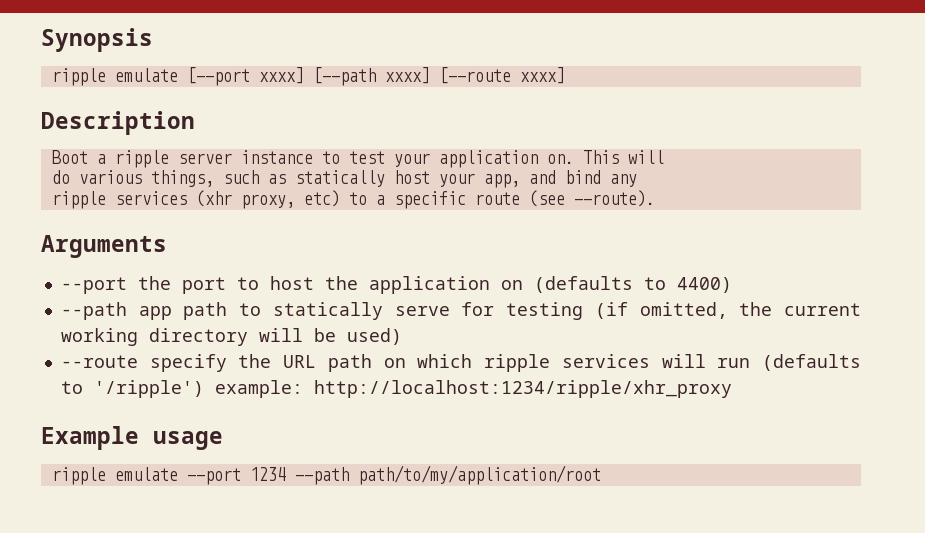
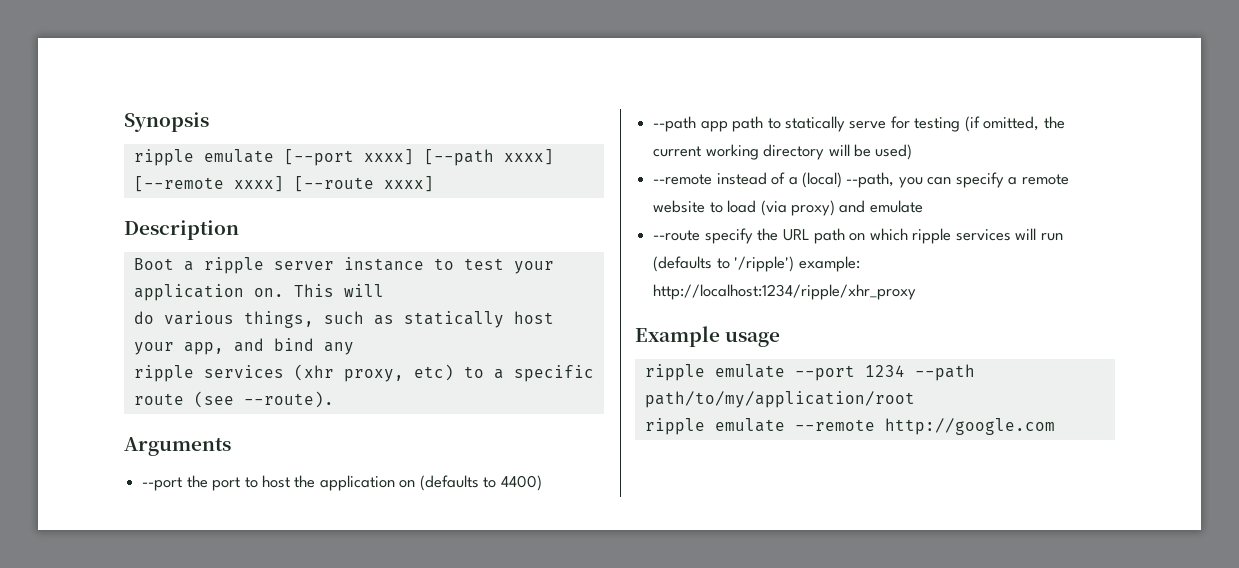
- ripple emulate [--port xxxx] [--path xxxx] [--route xxxx]
+ ripple emulate [--port xxxx] [--path xxxx] [--remote xxxx] [--route xxxx]
+ --remote instead of a (local) --path, you can specify a remote website to load (via proxy) and emulate
+ ripple emulate --remote http://google.com

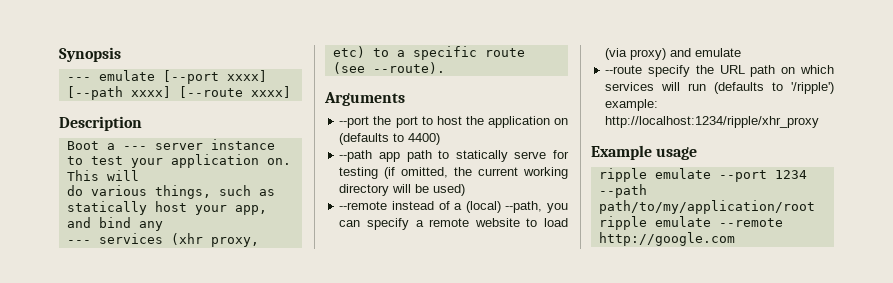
- ripple emulate [--port xxxx] [--path xxxx] [--remote xxxx] [--route xxxx]
+ --- emulate [--port xxxx] [--path xxxx] [--route xxxx]
- Boot a ripple server instance to test your application on.
+ Boot a --- server instance to test your application on.
- ripple services (xhr proxy, etc) to a specific route (see --route).
+ --- services (xhr proxy, etc) to a specific route (see --route).
- --route specify the URL path on which ripple services will run (defaults to '/ripple') example: http://localhost:1234/ripple/xhr_proxy
+ --route specify the URL path on which services will run (defaults to '/ripple') example: http://localhost:1234/ripple/xhr_proxy

